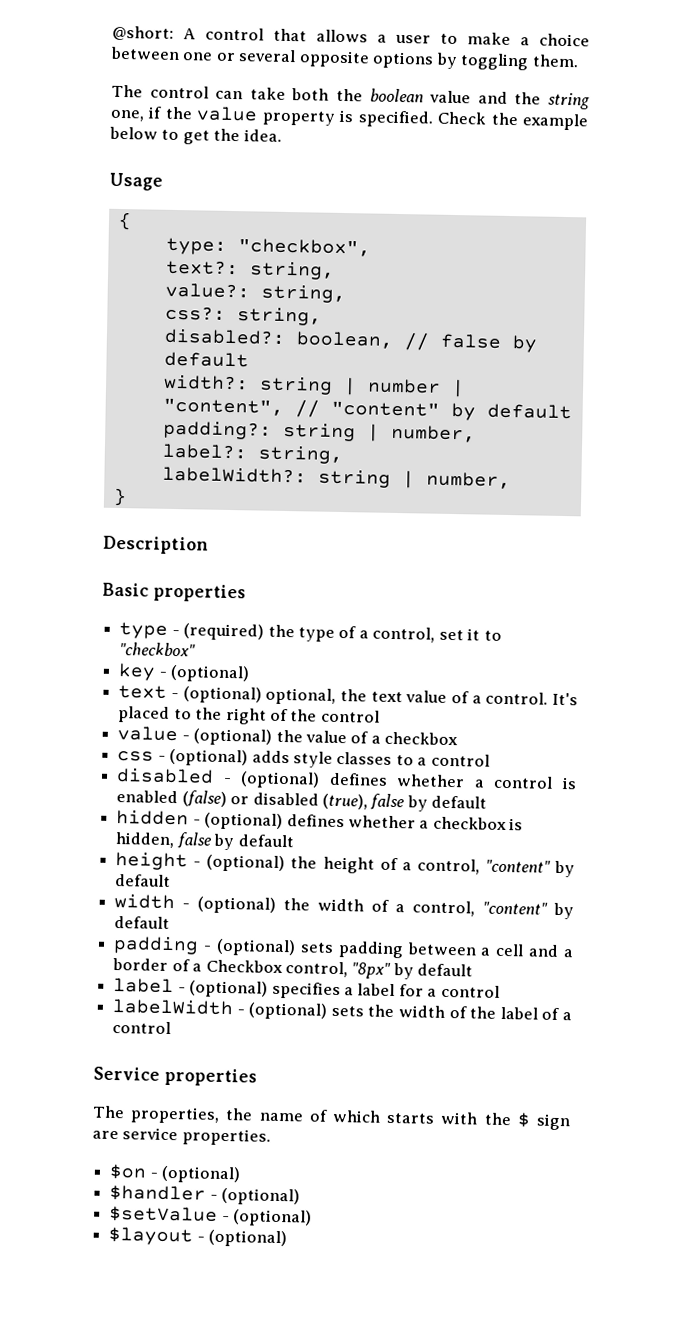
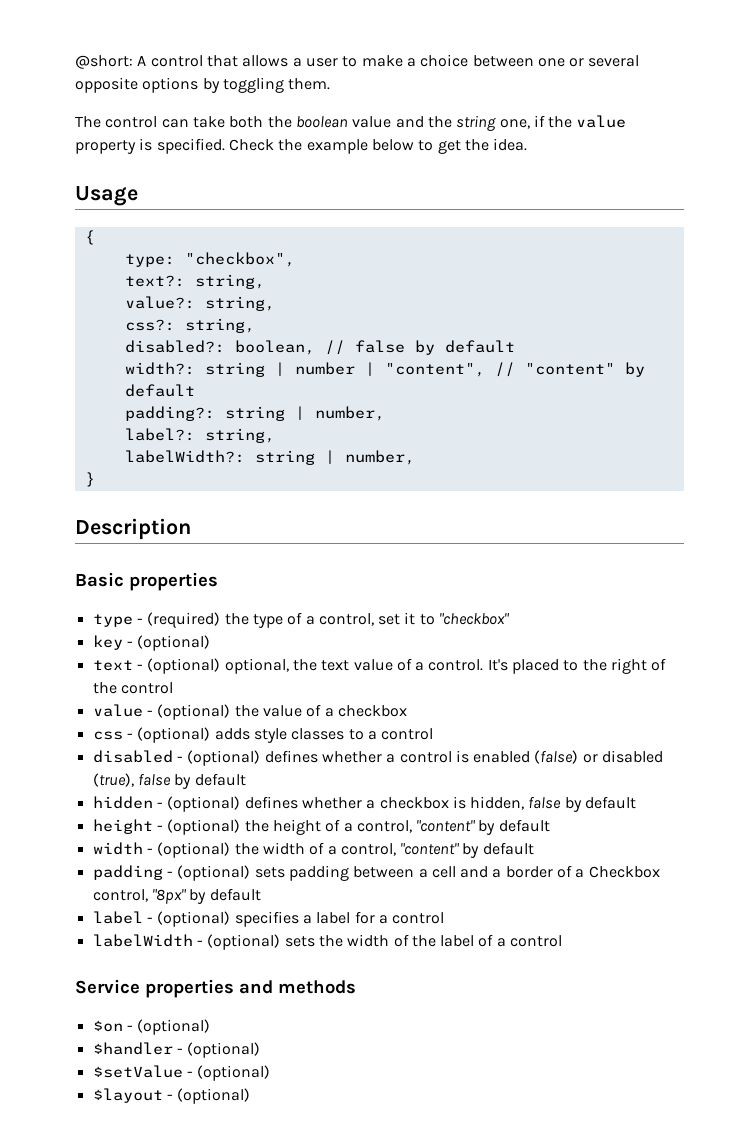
- Service properties
- The properties, the name of which starts with the $ sign are service properties.
+ Service properties and methods

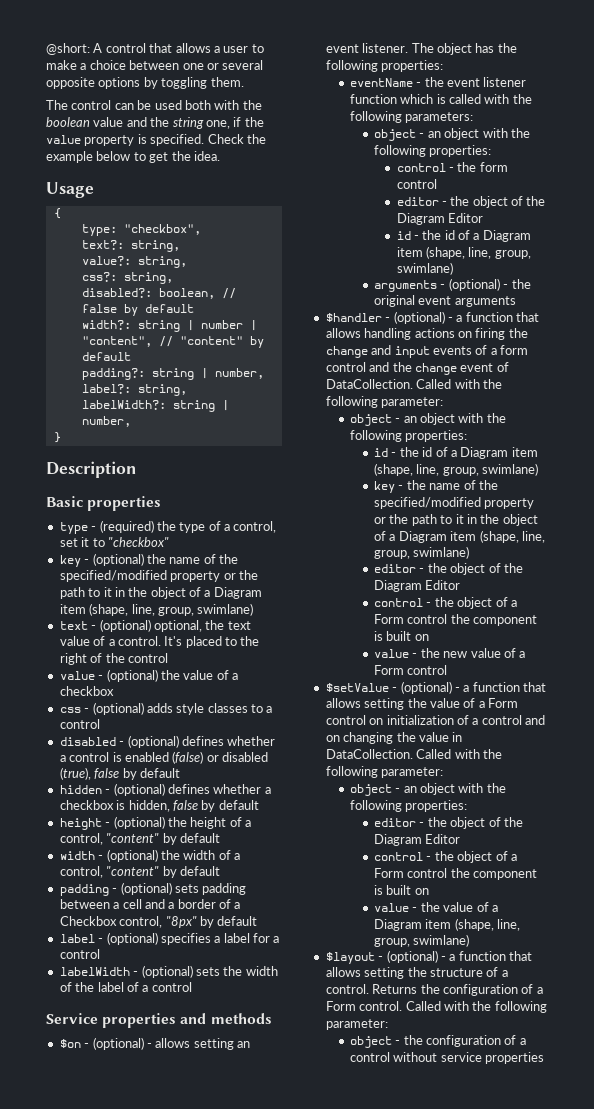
- The control can take both the boolean value and the string one, if the value property is specified.
+ The control can be used both with the boolean value and the string one, if the value property is specified.
- key - (optional)
+ key - (optional) the name of the specified/modified property or the path to it in the object of a Diagram item (shape, line, group, swimlane)
- $on - (optional)
- $handler - (optional)
- $setValue - (optional)
- $layout - (optional)
+ $on - (optional) - allows setting an event listener. The object has the following properties:
+ eventName - the event listener function which is called with the following parameters:
+ object - an object with the following properties:
+ control - the form control
+ editor - the object of the Diagram Editor
+ id - the id of a Diagram item (shape, line, group, swimlane)
+ arguments - (optional) - the original event arguments
+ $handler - (optional) - a function that allows handling actions on firing the change and input events of a form control and the change event of DataCollection. Called with the following parameter:
+ object - an object with the following properties:
+ id - the id of a Diagram item (shape, line, group, swimlane)
+ key - the name of the specified/modified property or the path to it in the object of a Diagram item (shape, line, group, swimlane)
+ editor - the object of the Diagram Editor
+ control - the object of a Form control the component is built on
+ value - the new value of a Form control
+ $setValue - (optional) - a function that allows setting the value of a Form control on initialization of a control and on changing the value in DataCollection. Called with the following parameter:
+ object - an object with the following properties:
+ editor - the object of the Diagram Editor
+ control - the object of a Form control the component is built on
+ value - the value of a Diagram item (shape, line, group, swimlane)
+ $layout - (optional) - a function that allows setting the structure of a control. Returns the configuration of a Form control. Called with the following parameter:
+ object - the configuration of a control without service properties

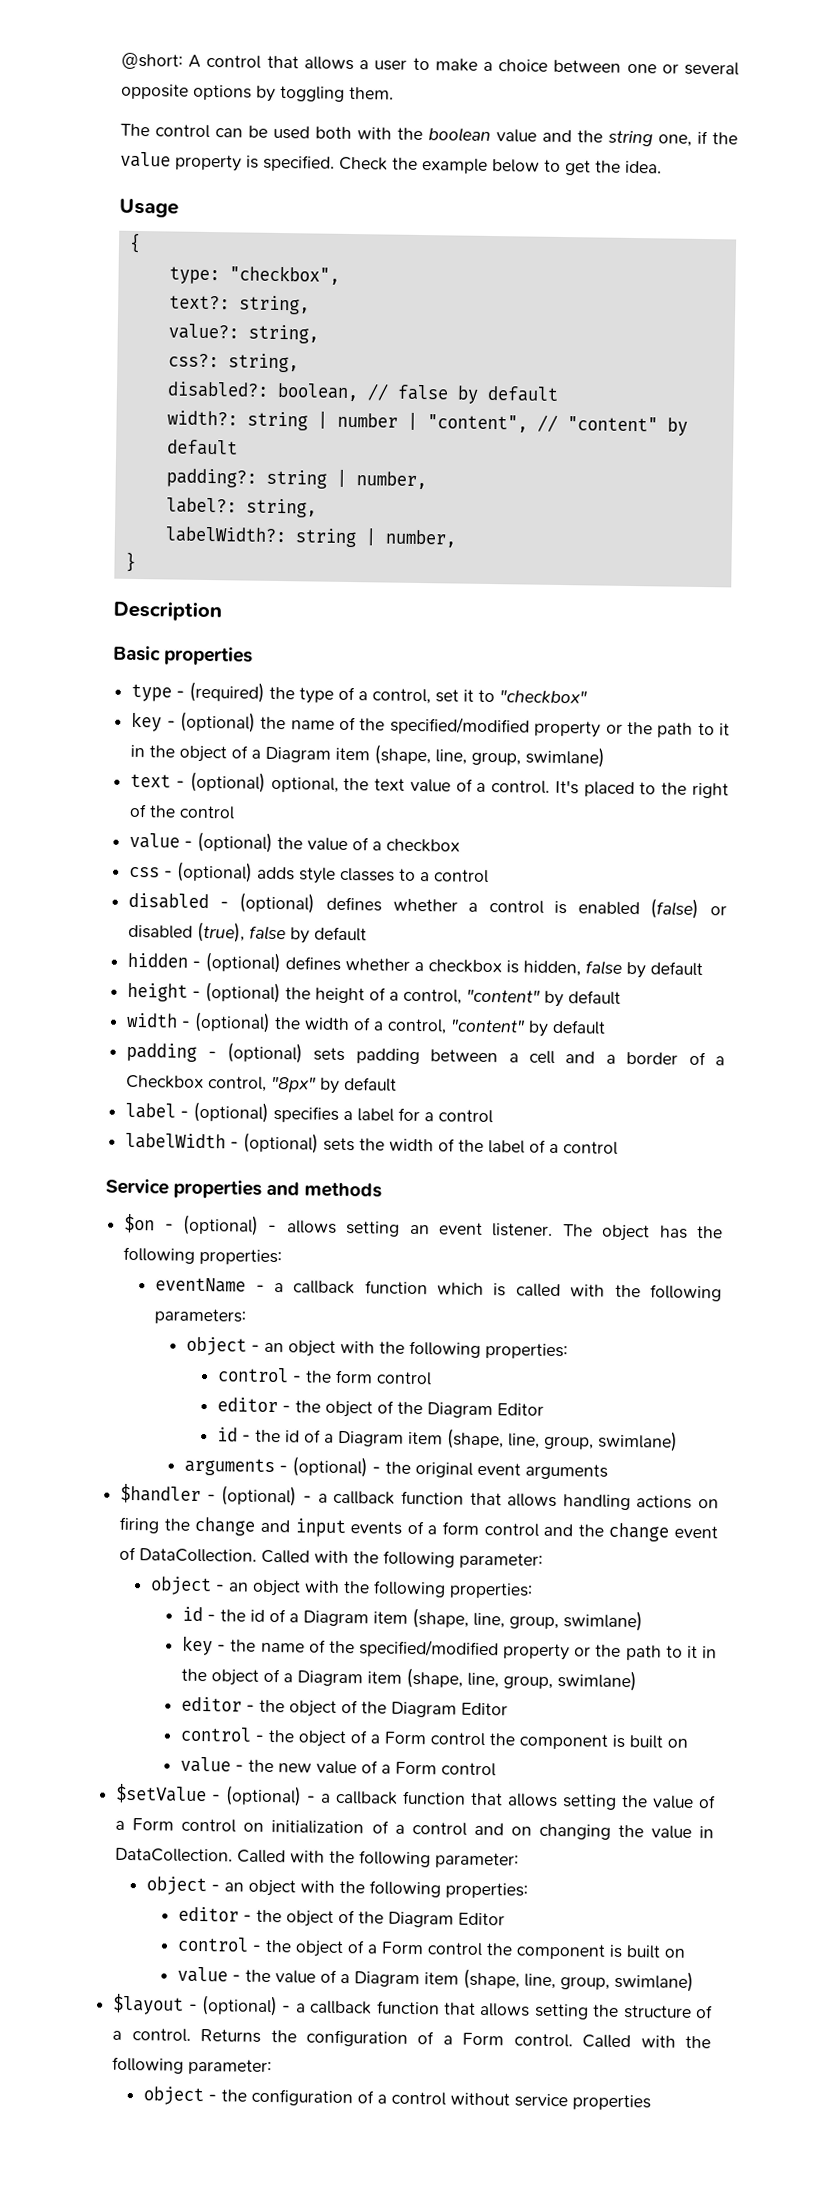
- eventName - the event listener function which is called with the following parameters:
+ eventName - a callback function which is called with the following parameters:
- $handler - (optional) - a function that allows handling actions on firing the change and input events of a form control and the change event of DataCollection.
+ $handler - (optional) - a callback function that allows handling actions on firing the change and input events of a form control and the change event of DataCollection.
- $setValue - (optional) - a function that allows setting the value of a Form control on initialization of a control and on changing the value in DataCollection.
+ $setValue - (optional) - a callback function that allows setting the value of a Form control on initialization of a control and on changing the value in DataCollection.
- $layout - (optional) - a function that allows setting the structure of a control.
+ $layout - (optional) - a callback function that allows setting the structure of a control.

